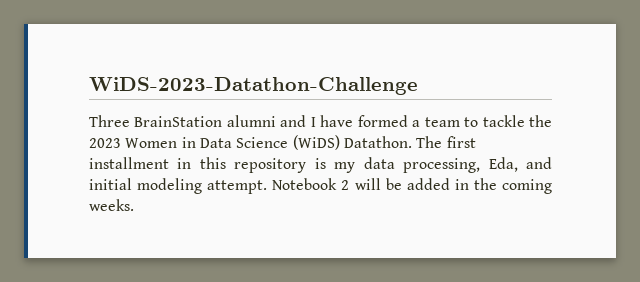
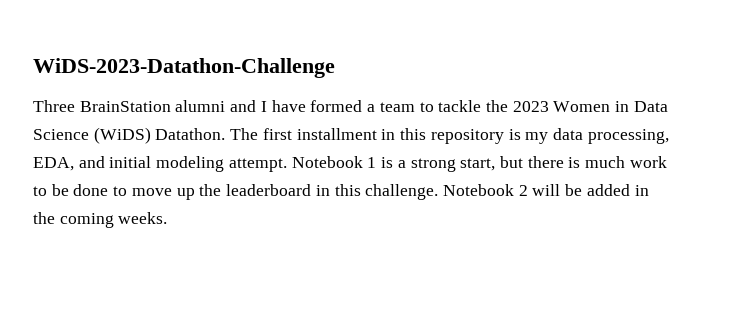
- The first installment in this repository is my data processing, Eda, and initial modeling attempt.
+ The first installment in this repository is my data processing, EDA, and initial modeling attempt.
- Notebook 2 will be added in the coming weeks.
+ Notebook 1 is a strong start, but there is much work to be done to move up the leaderboard in this challenge. Notebook 2 will be added in the coming weeks.

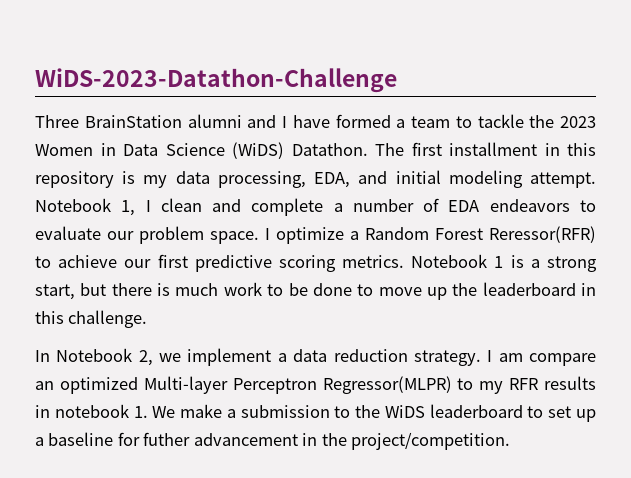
- Notebook 1 is a strong start, but there is much work to be done to move up the leaderboard in this challenge. Notebook 2 will be added in the coming weeks.
+ Notebook 1, I clean and complete a number of EDA endeavors to evaluate our problem space. I optimize a Random Forest Reressor(RFR) to achieve our first predictive scoring metrics. Notebook 1 is a strong start, but there is much work to be done to move up the leaderboard in this challenge.
+ In Notebook 2, we implement a data reduction strategy. I am compare an optimized Multi-layer Perceptron Regressor(MLPR) to my RFR results in notebook 1. We make a submission to the WiDS leaderboard to set up a baseline for futher advancement in the project/competition.

